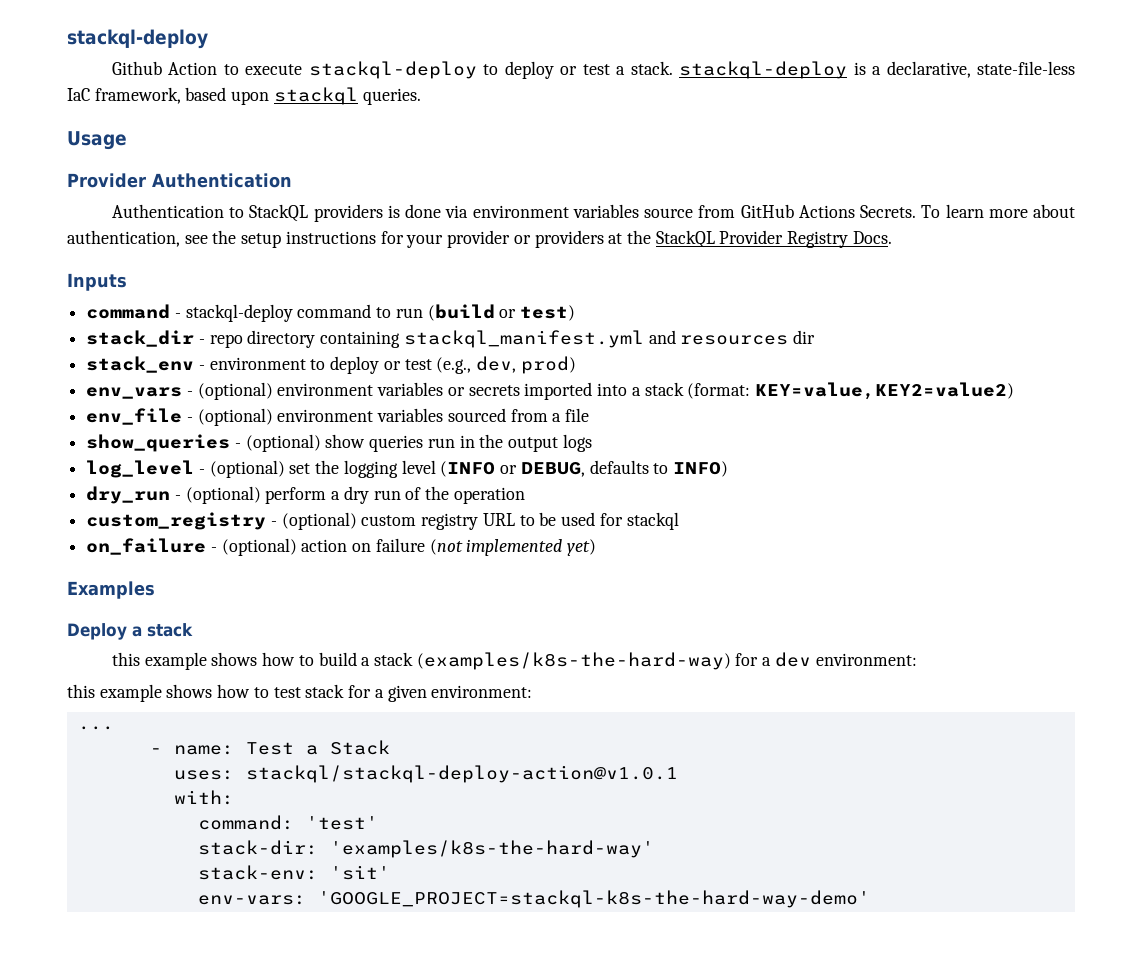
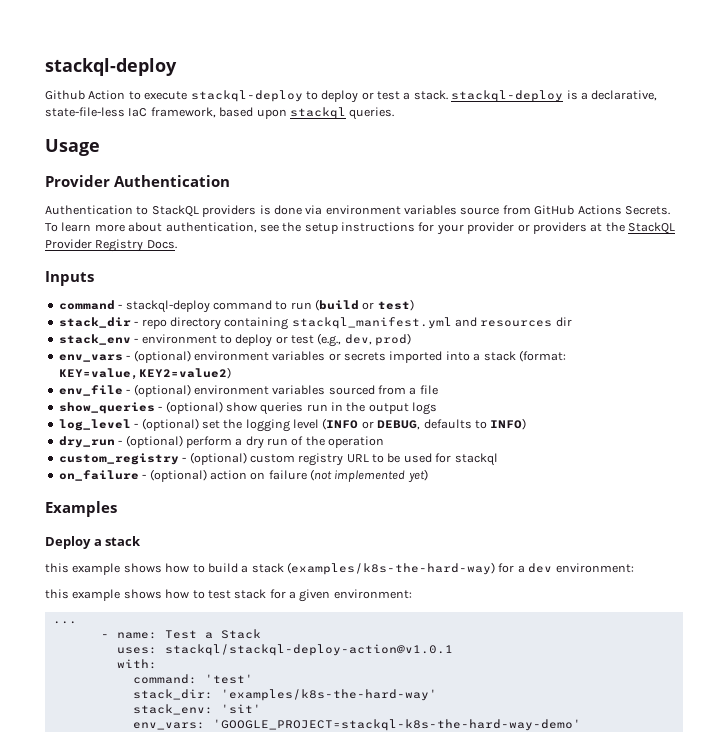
- stack-dir: 'examples/k8s-the-hard-way'
+ stack_dir: 'examples/k8s-the-hard-way'
- stack-env: 'sit'
+ stack_env: 'sit'
- env-vars: 'GOOGLE_PROJECT=stackql-k8s-the-hard-way-demo'
+ env_vars: 'GOOGLE_PROJECT=stackql-k8s-the-hard-way-demo'

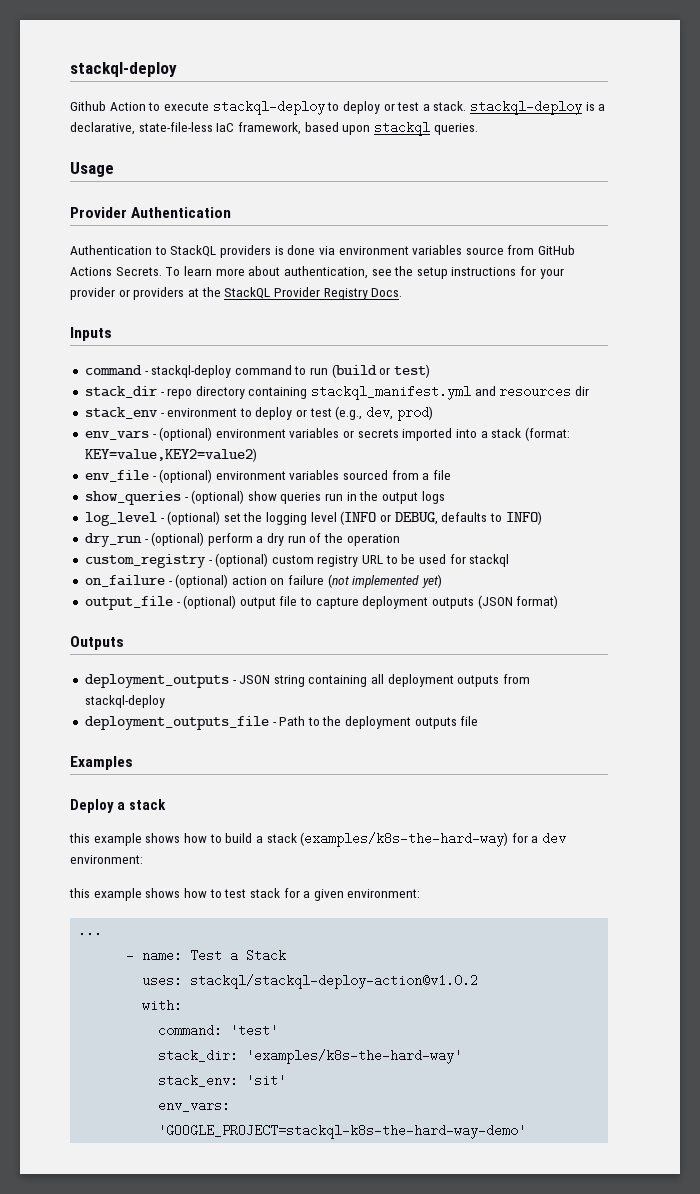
+ output_file - (optional) output file to capture deployment outputs (JSON format)
+ Outputs
+ deployment_outputs - JSON string containing all deployment outputs from stackql-deploy
+ deployment_outputs_file - Path to the deployment outputs file
- uses: stackql/stackql-deploy-action@v1.0.1
+ uses: stackql/stackql-deploy-action@v1.0.2

